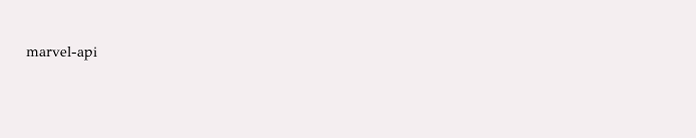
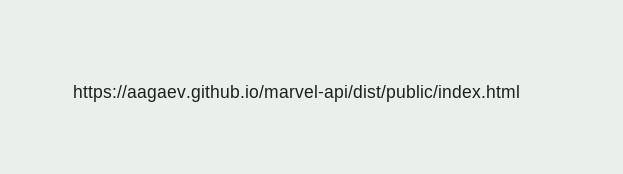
- marvel-api
+ https://aagaev.github.io/marvel-api/dist/public/index.html

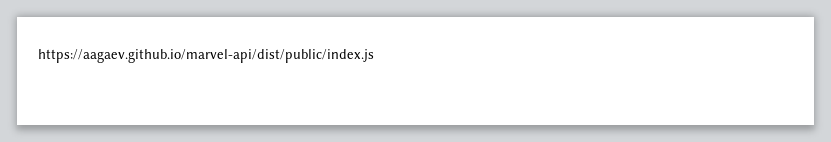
- https://aagaev.github.io/marvel-api/dist/public/index.html
+ https://aagaev.github.io/marvel-api/dist/public/index.js

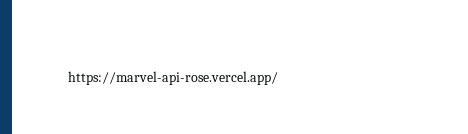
- https://aagaev.github.io/marvel-api/dist/public/index.js
+ https://marvel-api-rose.vercel.app/

